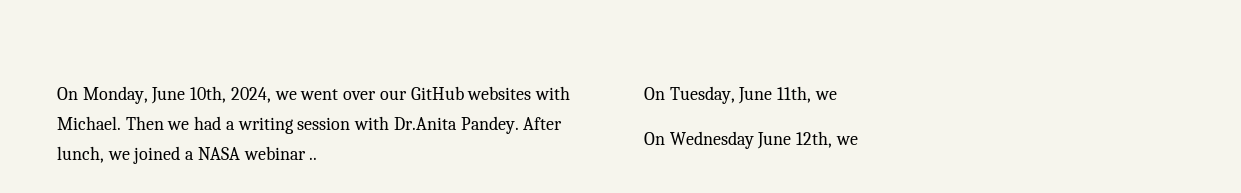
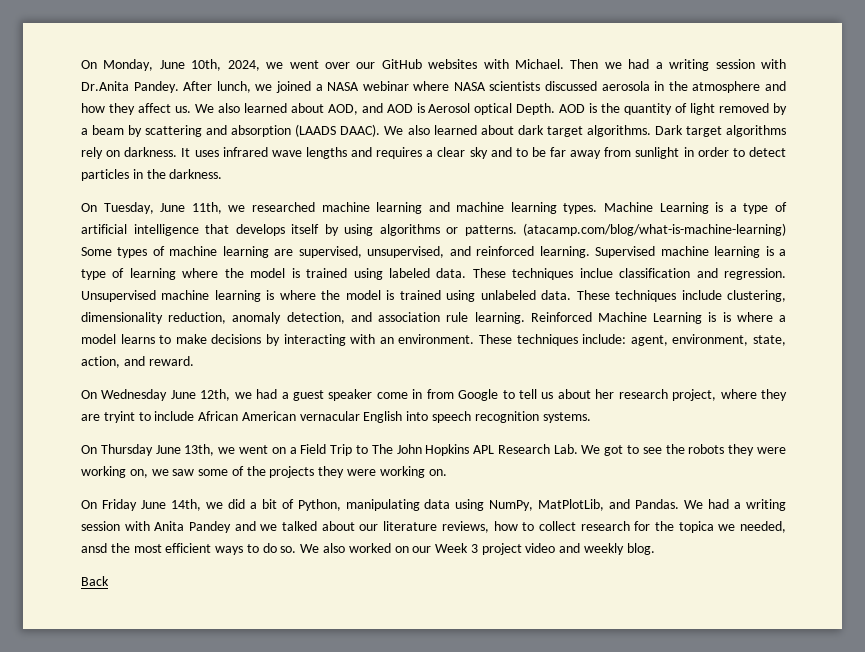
- After lunch, we joined a NASA webinar ..
+ After lunch, we joined a NASA webinar where NASA scientists discussed aerosola in the atmosphere and how they affect us. We also learned about AOD, and AOD is Aerosol optical Depth. AOD is the quantity of light removed by a beam by scattering and absorption (LAADS DAAC). We also learned about dark target algorithms. Dark target algorithms rely on darkness. It uses infrared wave lengths and requires a clear sky and to be far away from sunlight in order to detect particles in the darkness.
- On Tuesday, June 11th, we
+ On Tuesday, June 11th, we researched machine learning and machine learning types. Machine Learning is a type of artificial intelligence that develops itself by using algorithms or patterns. (atacamp.com/blog/what-is-machine-learning) Some types of machine learning are supervised, unsupervised, and reinforced learning. Supervised machine learning is a type of learning where the model is trained using labeled data. These techniques inclue classification and regression. Unsupervised machine learning is where the model is trained using unlabeled data. These techniques include clustering, dimensionality reduction, anomaly detection, and association rule learning. Reinforced Machine Learning is is where a model learns to make decisions by interacting with an environment. These techniques include: agent, environment, state, action, and reward.
- On Wednesday June 12th, we
+ On Wednesday June 12th, we had a guest speaker come in from Google to tell us about her research project, where they are tryint to include African American vernacular English into speech recognition systems.
+ On Thursday June 13th, we went on a Field Trip to The John Hopkins APL Research Lab. We got to see the robots they were working on, we saw some of the projects they were working on.
+ On Friday June 14th, we did a bit of Python, manipulating data using NumPy, MatPlotLib, and Pandas. We had a writing session with Anita Pandey and we talked about our literature reviews, how to collect research for the topica we needed, ansd the most efficient ways to do so. We also worked on our Week 3 project video and weekly blog.
+ Back

